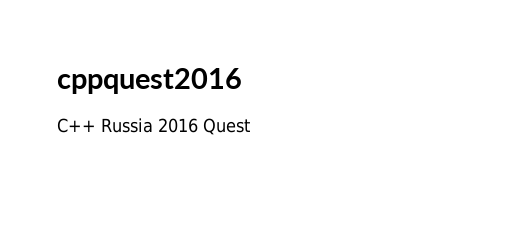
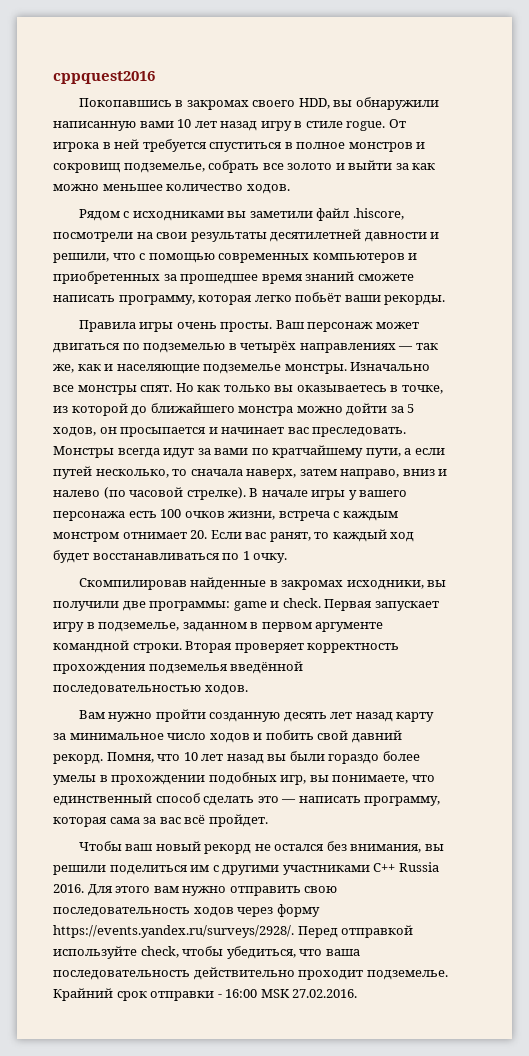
- C++ Russia 2016 Quest
+ Покопавшись в закромах своего HDD, вы обнаружили написанную вами 10 лет назад игру в стиле rogue. От игрока в ней требуется спуститься в полное монстров и сокровищ подземелье, собрать все золото и выйти за как можно меньшее количество ходов.
+ Рядом с исходниками вы заметили файл .hiscore, посмотрели на свои результаты десятилетней давности и решили, что с помощью современных компьютеров и приобретенных за прошедшее время знаний сможете написать программу, которая легко побьёт ваши рекорды.
+ Правила игры очень просты. Ваш персонаж может двигаться по подземелью в четырёх направлениях — так же, как и населяющие подземелье монстры. Изначально все монстры спят. Но как только вы оказываетесь в точке, из которой до ближайшего монстра можно дойти за 5 ходов, он просыпается и начинает вас преследовать. Монстры всегда идут за вами по кратчайшему пути, а если путей несколько, то сначала наверх, затем направо, вниз и налево (по часовой стрелке). В начале игры у вашего персонажа есть 100 очков жизни, встреча с каждым монстром отнимает 20. Если вас ранят, то каждый ход будет восстанавливаться по 1 очку.
+ Скомпилировав найденные в закромах исходники, вы получили две программы: game и check. Первая запускает игру в подземелье, заданном в первом аргументе командной строки. Вторая проверяет корректность прохождения подземелья введённой последовательностью ходов.
+ Вам нужно пройти созданную десять лет назад карту за минимальное число ходов и побить свой давний рекорд. Помня, что 10 лет назад вы были гораздо более умелы в прохождении подобных игр, вы понимаете, что единственный способ сделать это — написать программу, которая сама за вас всё пройдет.
+ Чтобы ваш новый рекорд не остался без внимания, вы решили поделиться им с другими участниками C++ Russia 2016. Для этого вам нужно отправить свою последовательность ходов через форму https://events.yandex.ru/surveys/2928/. Перед отправкой используйте check, чтобы убедиться, что ваша последовательность действительно проходит подземелье. Крайний срок отправки - 16:00 MSK 27.02.2016.

